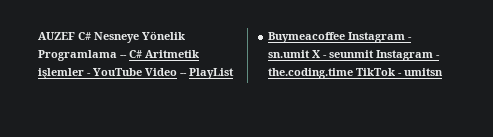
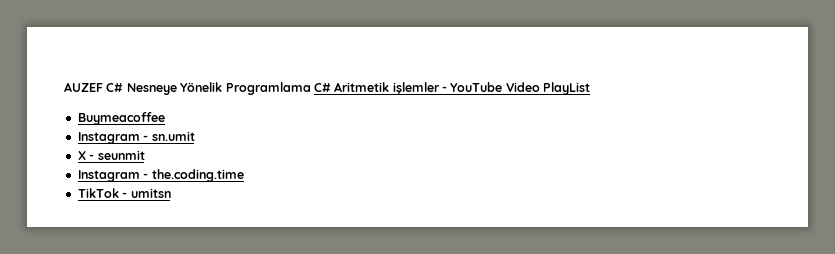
- AUZEF C# Nesneye Yönelik Programlama -- C# Aritmetik işlemler - YouTube Video -- PlayList
+ AUZEF C# Nesneye Yönelik Programlama C# Aritmetik işlemler - YouTube Video PlayList
- Buymeacoffee Instagram - sn.umit X - seunmit Instagram - the.coding.time TikTok - umitsn
+ Buymeacoffee
+ Instagram - sn.umit
+ X - seunmit
+ Instagram - the.coding.time
+ TikTok - umitsn

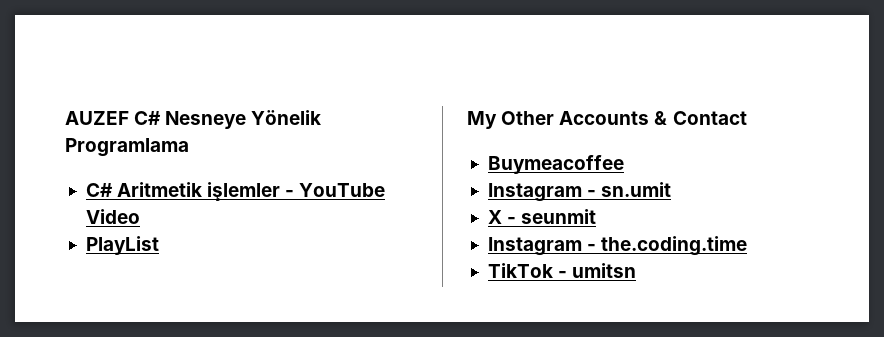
- AUZEF C# Nesneye Yönelik Programlama C# Aritmetik işlemler - YouTube Video PlayList
+ AUZEF C# Nesneye Yönelik Programlama
+ C# Aritmetik işlemler - YouTube Video
+ PlayList
+ My Other Accounts & Contact

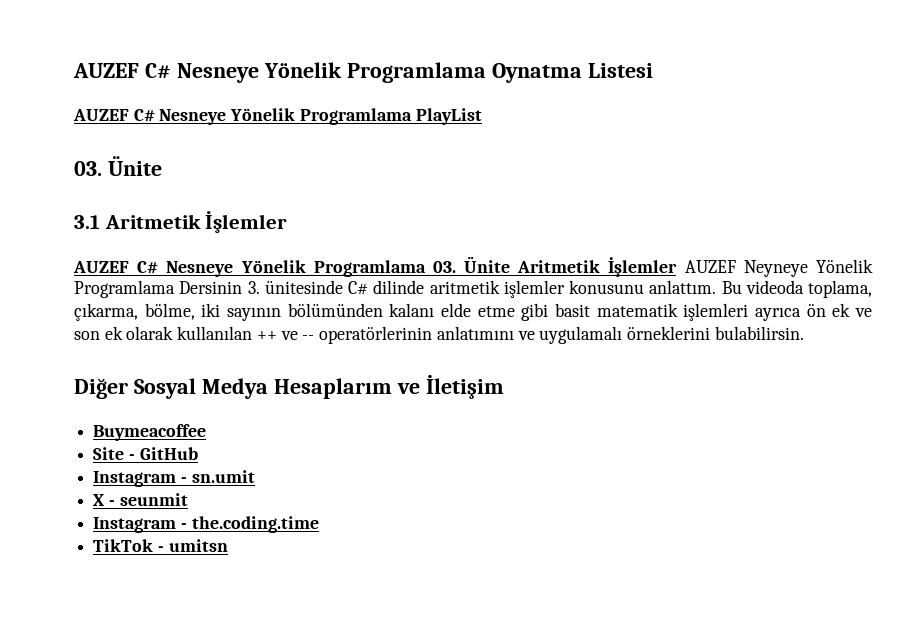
- AUZEF C# Nesneye Yönelik Programlama
- C# Aritmetik işlemler - YouTube Video
- PlayList
- My Other Accounts & Contact
+ AUZEF C# Nesneye Yönelik Programlama Oynatma Listesi
+ AUZEF C# Nesneye Yönelik Programlama PlayList
+ 03. Ünite
+ 3.1 Aritmetik İşlemler
+ AUZEF C# Nesneye Yönelik Programlama 03. Ünite Aritmetik İşlemler AUZEF Neyneye Yönelik Programlama Dersinin 3. ünitesinde C# dilinde aritmetik işlemler konusunu anlattım. Bu videoda toplama, çıkarma, bölme, iki sayının bölümünden kalanı elde etme gibi basit matematik işlemleri ayrıca ön ek ve son ek olarak kullanılan ++ ve -- operatörlerinin anlatımını ve uygulamalı örneklerini bulabilirsin.
+ Diğer Sosyal Medya Hesaplarım ve İletişim
  Buymeacoffee
+ Site - GitHub

